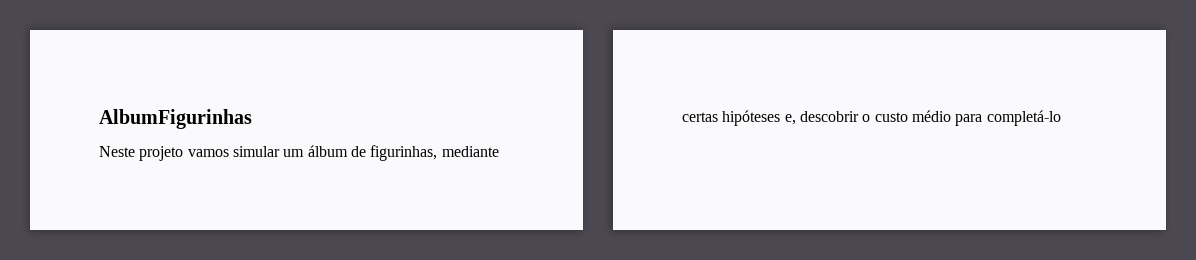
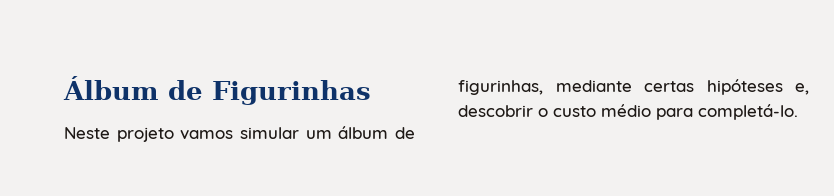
- AlbumFigurinhas
+ Álbum de Figurinhas
- Neste projeto vamos simular um álbum de figurinhas, mediante certas hipóteses e, descobrir o custo médio para completá-lo
+ Neste projeto vamos simular um álbum de figurinhas, mediante certas hipóteses e, descobrir o custo médio para completá-lo.

